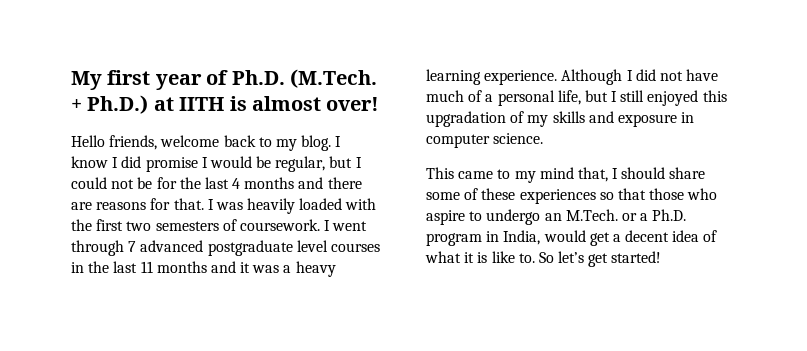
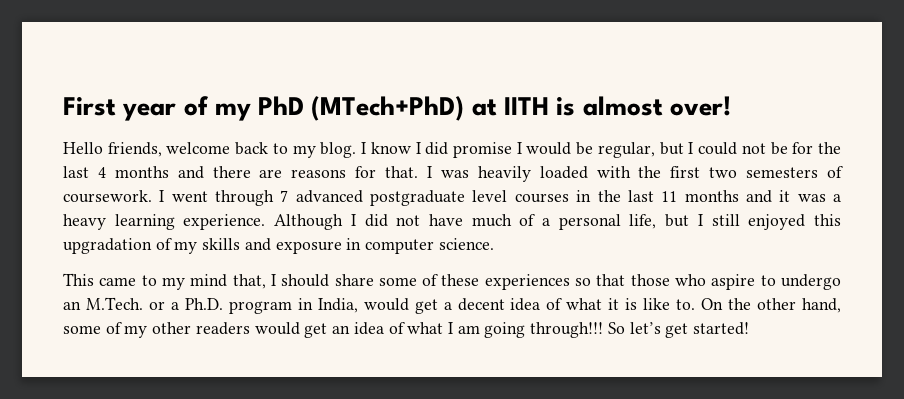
- My first year of Ph.D. (M.Tech. + Ph.D.) at IITH is almost over!
+ First year of my PhD (MTech+PhD) at IITH is almost over!
+ On the other hand, some of my other readers would get an idea of what I am going through!!!

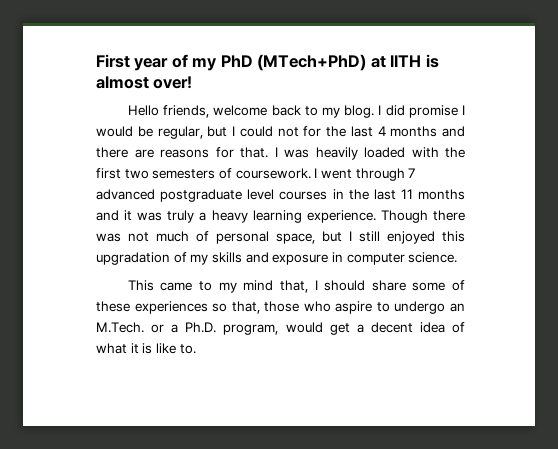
- I know I did promise I would be regular, but I could not be for the last 4 months and there are reasons for that.
+ I did promise I would be regular, but I could not for the last 4 months and there are reasons for that.
- I went through 7 advanced postgraduate level courses in the last 11 months and it was a heavy learning experience.
+ I went through 7 advanced postgraduate level courses in the last 11 months and it was truly a heavy learning experience.
- Although I did not have much of a personal life, but I still enjoyed this upgradation of my skills and exposure in computer science.
+ Though there was not much of personal space, but I still enjoyed this upgradation of my skills and exposure in computer science.
- This came to my mind that, I should share some of these experiences so that those who aspire to undergo an M.Tech. or a Ph.D. program in India, would get a decent idea of what it is like to. On the other hand, some of my other readers would get an idea of what I am going through!!! So let’s get started!
+ This came to my mind that, I should share some of these experiences so that, those who aspire to undergo an M.Tech. or a Ph.D. program, would get a decent idea of what it is like to.

